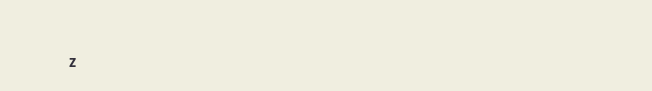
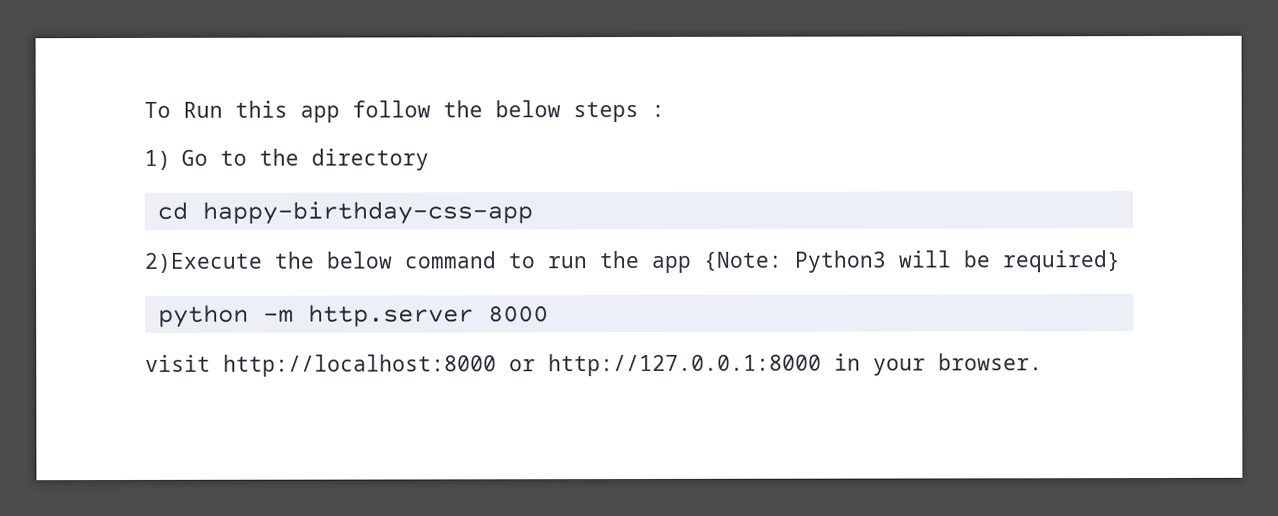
- z
+ To Run this app follow the below steps :
+ 1) Go to the directory
+ cd happy-birthday-css-app
+ 2)Execute the below command to run the app {Note: Python3 will be required}
+ python -m http.server 8000
+ visit http://localhost:8000 or http://127.0.0.1:8000 in your browser.

